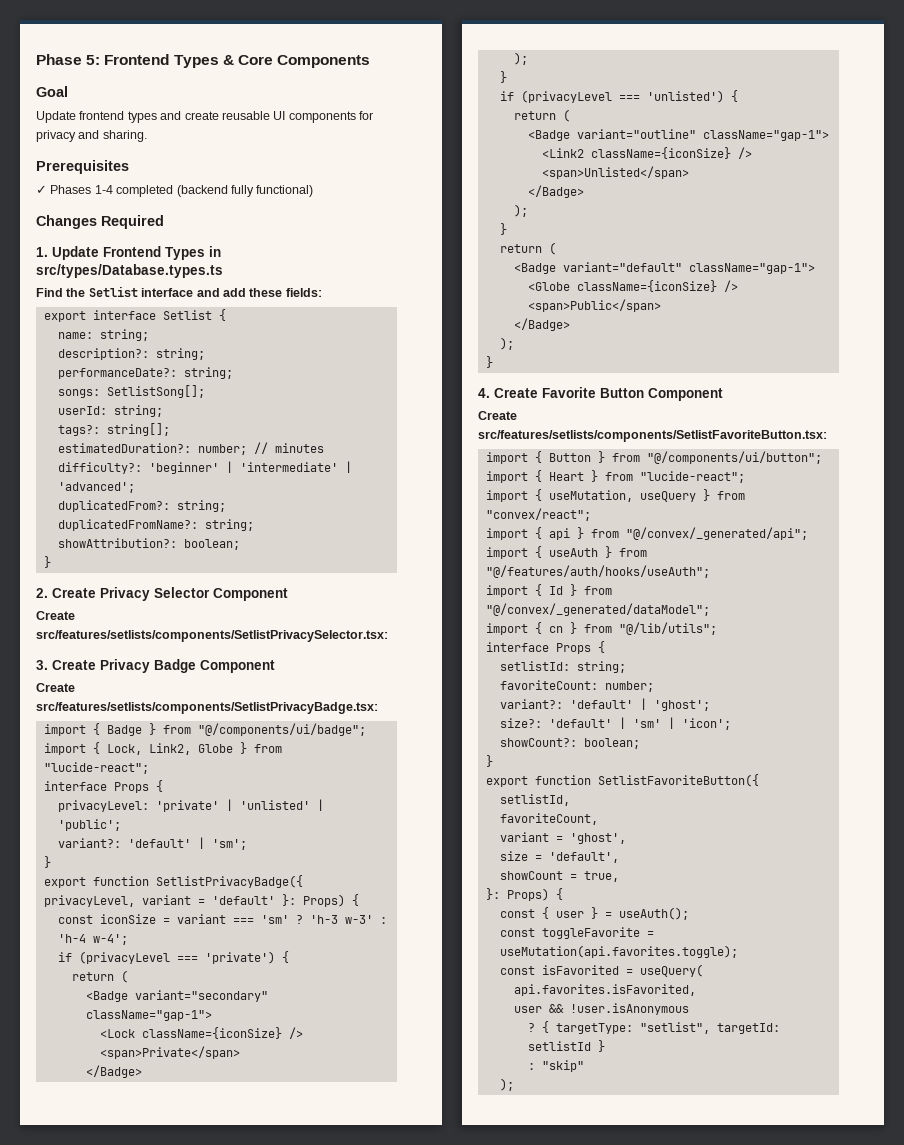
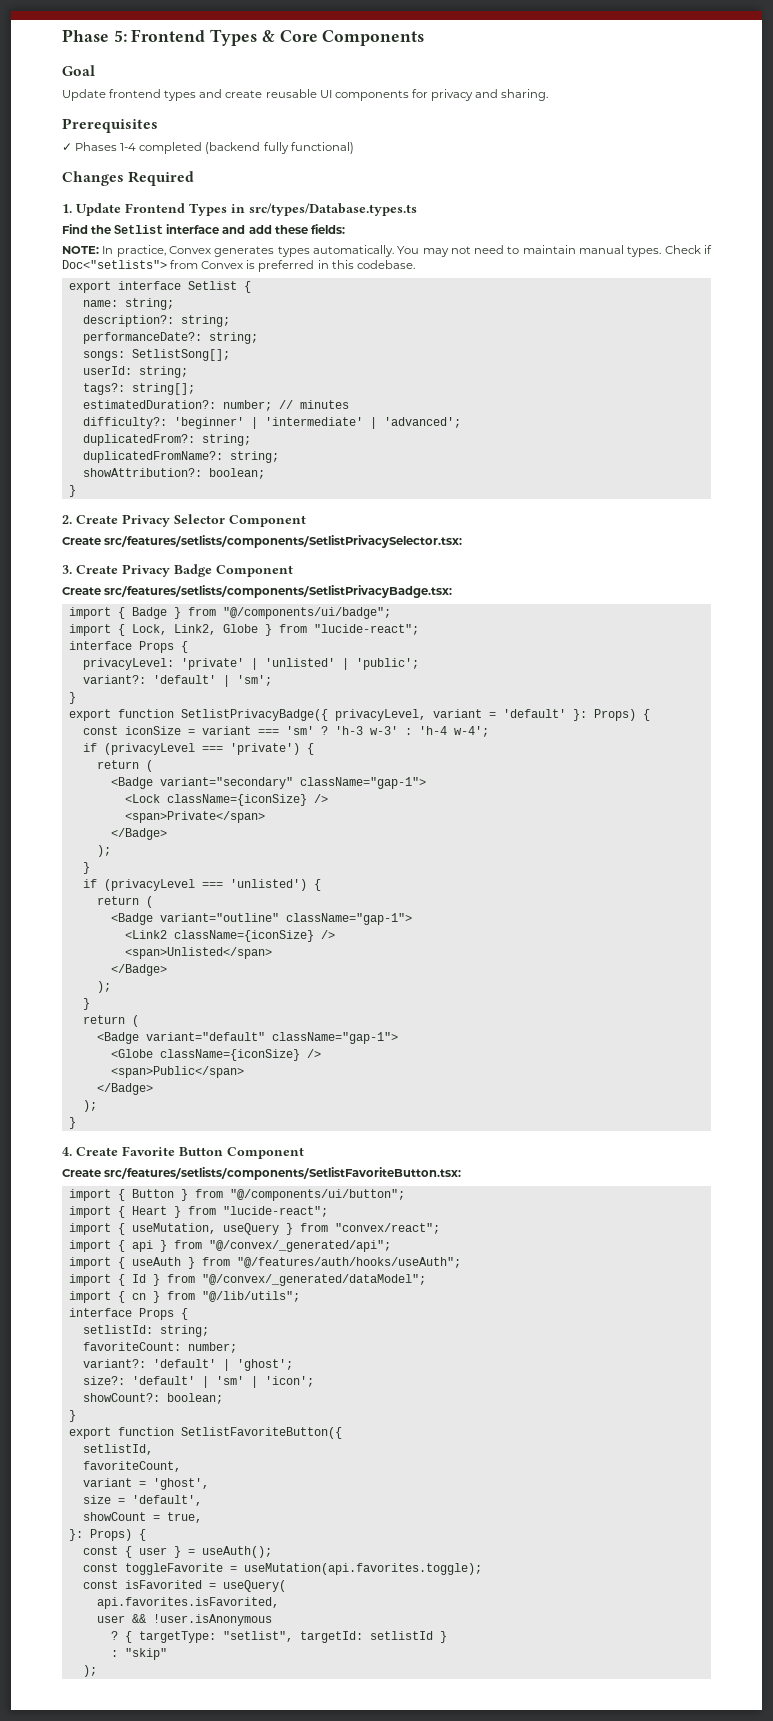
+ NOTE: In practice, Convex generates types automatically. You may not need to maintain manual types. Check if Doc<"setlists"> from Convex is preferred in this codebase.

